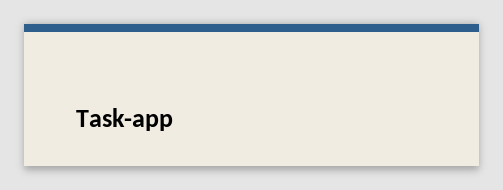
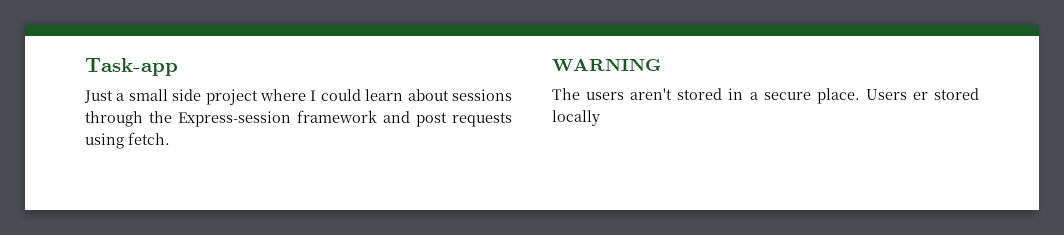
+ Just a small side project where I could learn about sessions through the Express-session framework and post requests using fetch.
+ WARNING
+ The users aren't stored in a secure place. Users er stored locally

